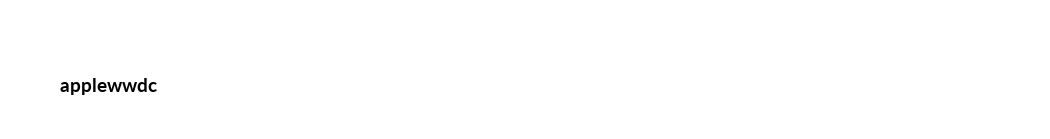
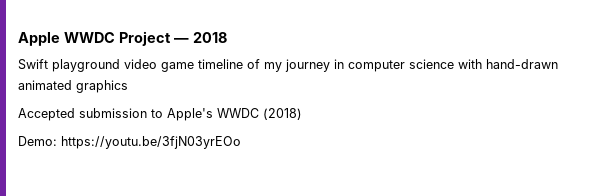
- applewwdc
+ Apple WWDC Project — 2018
+ Swift playground video game timeline of my journey in computer science with hand-drawn animated graphics
+ Accepted submission to Apple's WWDC (2018)
+ Demo: https://youtu.be/3fjN03yrEOo

